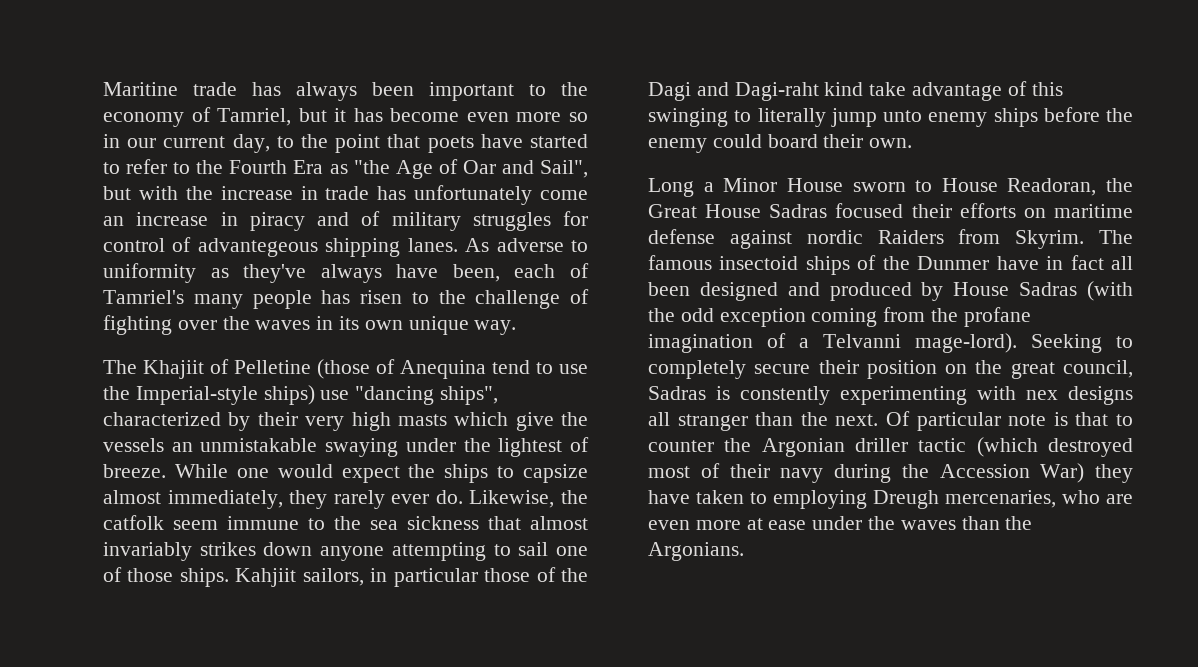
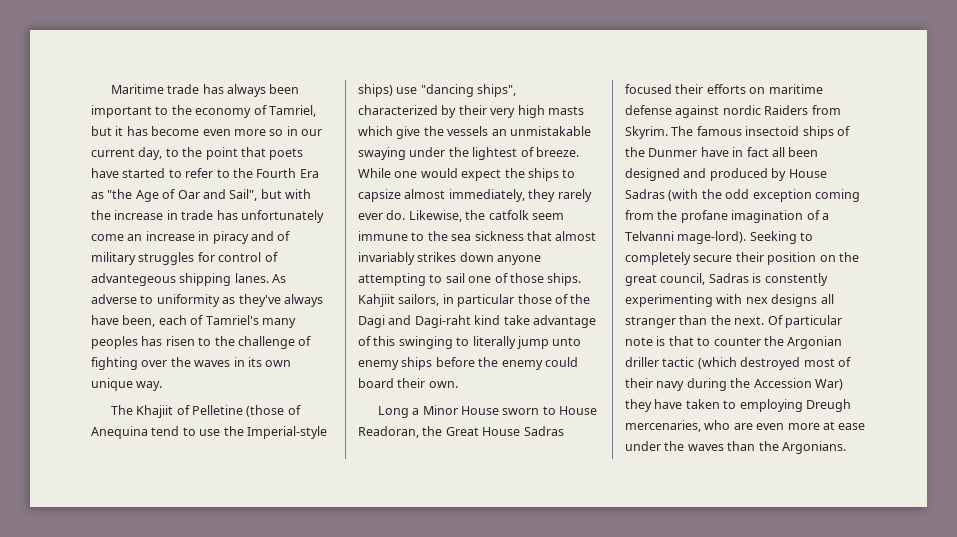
- Maritine trade has always been important to the economy of Tamriel, but it has become even more so in our current day, to the point that poets have started to refer to the Fourth Era as "the Age of Oar and Sail", but with the increase in trade has unfortunately come an increase in piracy and of military struggles for control of advantegeous shipping lanes.
+ Maritime trade has always been important to the economy of Tamriel, but it has become even more so in our current day, to the point that poets have started to refer to the Fourth Era as "the Age of Oar and Sail", but with the increase in trade has unfortunately come an increase in piracy and of military struggles for control of advantegeous shipping lanes.
- As adverse to uniformity as they've always have been, each of Tamriel's many people has risen to the challenge of fighting over the waves in its own unique way.
+ As adverse to uniformity as they've always have been, each of Tamriel's many peoples has risen to the challenge of fighting over the waves in its own unique way.

